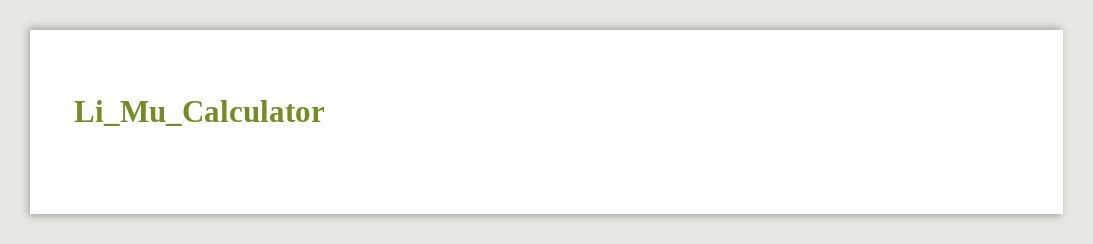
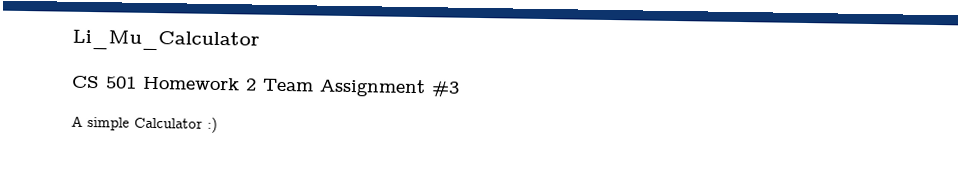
+ CS 501 Homework 2 Team Assignment #3
+ A simple Calculator :)

